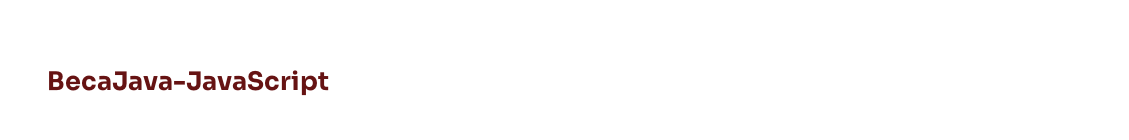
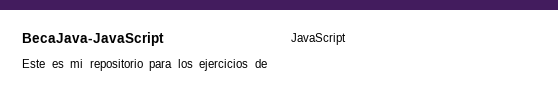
+ Este es mi repositorio para los ejercicios de JavaScript

